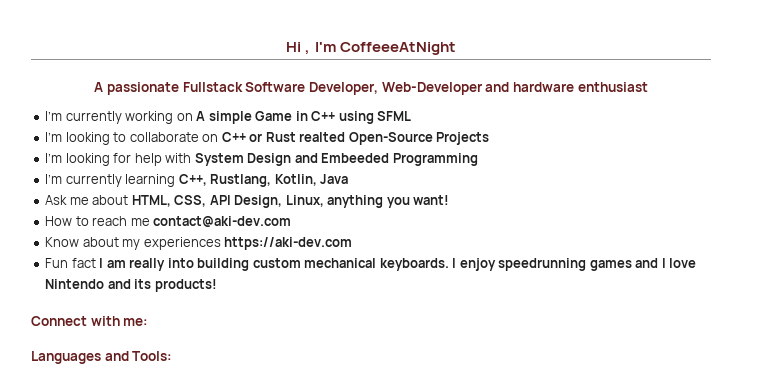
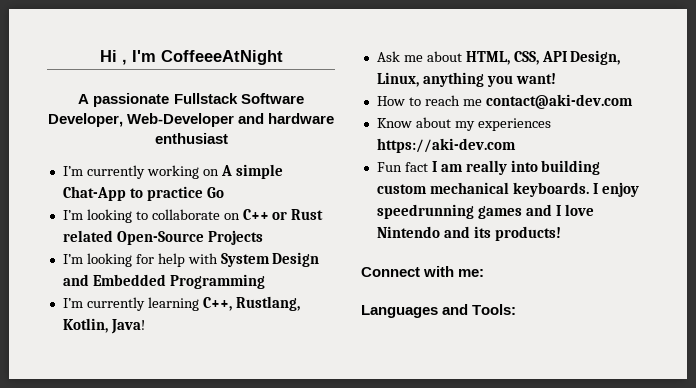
- I’m currently working on A simple Game in C++ using SFML
+ I’m currently working on A simple Chat-App to practice Go
- I’m looking to collaborate on C++ or Rust realted Open-Source Projects
+ I’m looking to collaborate on C++ or Rust related Open-Source Projects
- I’m looking for help with System Design and Embeeded Programming
+ I’m looking for help with System Design and Embedded Programming
- I’m currently learning C++, Rustlang, Kotlin, Java
+ I’m currently learning C++, Rustlang, Kotlin, Java!

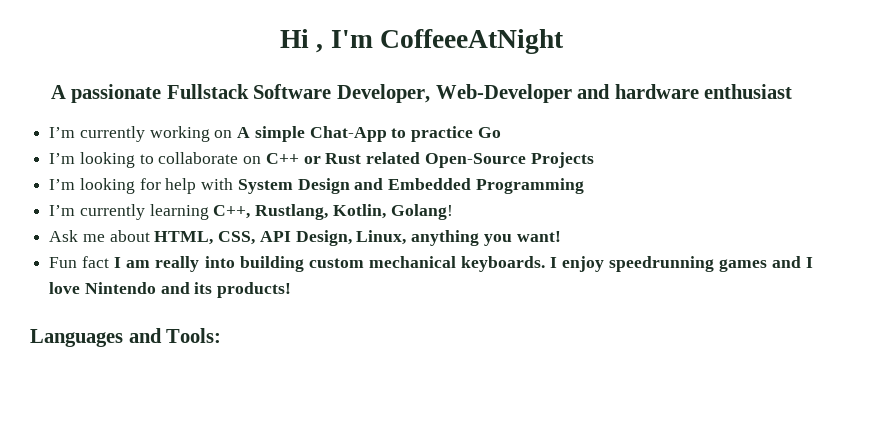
- I’m currently learning C++, Rustlang, Kotlin, Java!
+ I’m currently learning C++, Rustlang, Kotlin, Golang!
- How to reach me contact@aki-dev.com
- Know about my experiences https://aki-dev.com
- Connect with me:

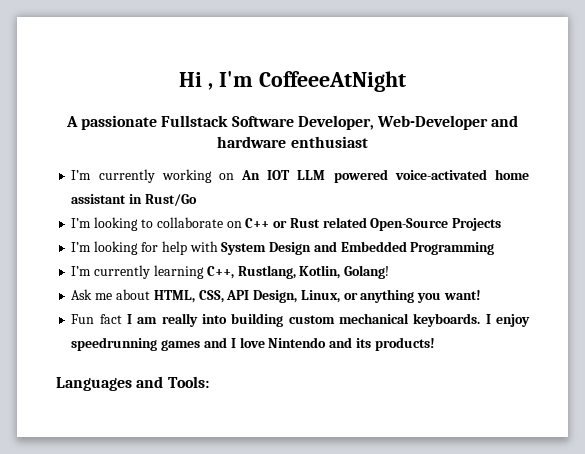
- I’m currently working on A simple Chat-App to practice Go
+ I’m currently working on An IOT LLM powered voice-activated home assistant in Rust/Go
- Ask me about HTML, CSS, API Design, Linux, anything you want!
+ Ask me about HTML, CSS, API Design, Linux, or anything you want!

